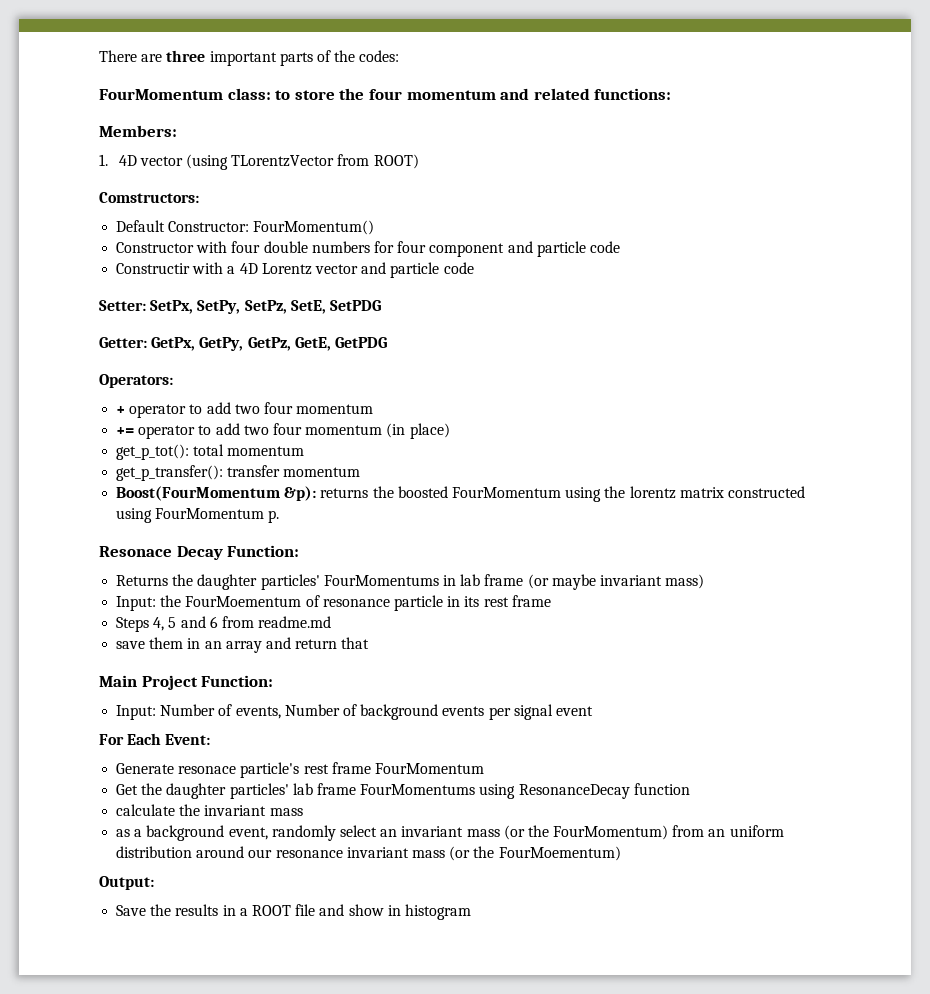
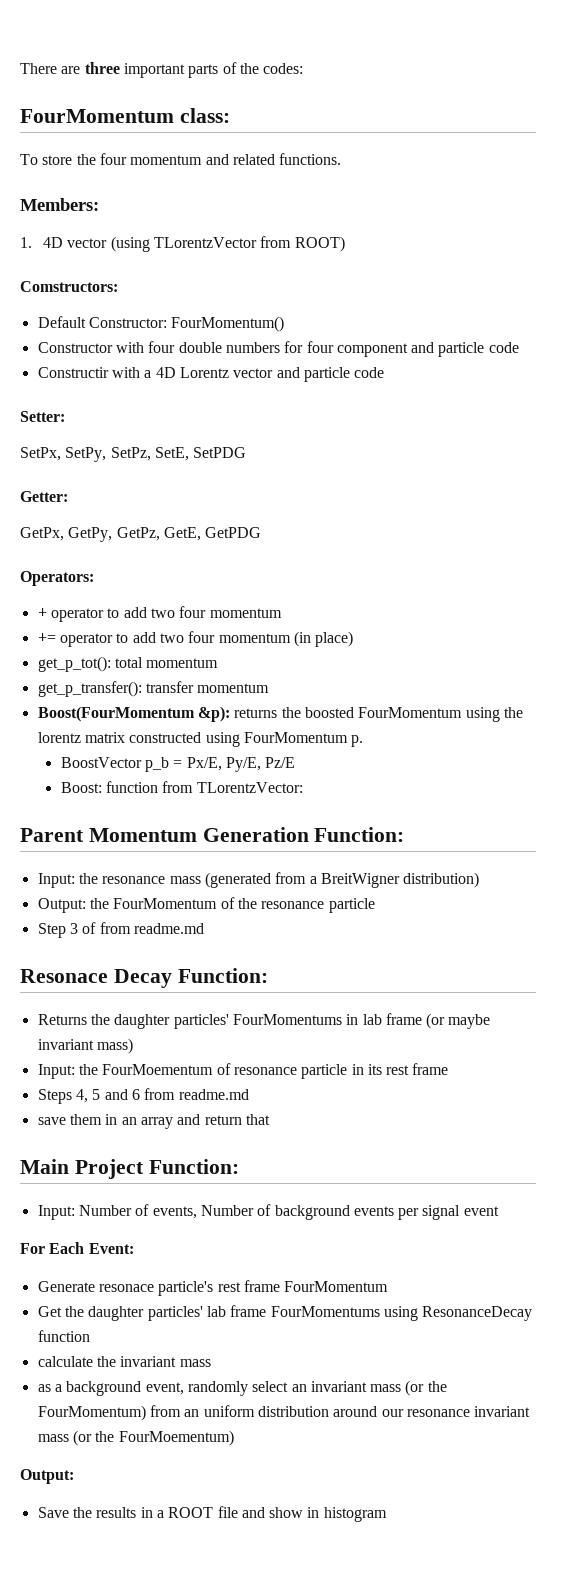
- FourMomentum class: to store the four momentum and related functions:
+ FourMomentum class:
+ To store the four momentum and related functions.
- Setter: SetPx, SetPy, SetPz, SetE, SetPDG
+ Setter:
+ SetPx, SetPy, SetPz, SetE, SetPDG
- Getter: GetPx, GetPy, GetPz, GetE, GetPDG
+ Getter:
+ GetPx, GetPy, GetPz, GetE, GetPDG
+ BoostVector p_b = Px/E, Py/E, Pz/E
+ Boost: function from TLorentzVector:
+ Parent Momentum Generation Function:
+ Input: the resonance mass (generated from a BreitWigner distribution)
+ Output: the FourMomentum of the resonance particle
+ Step 3 of from readme.md

